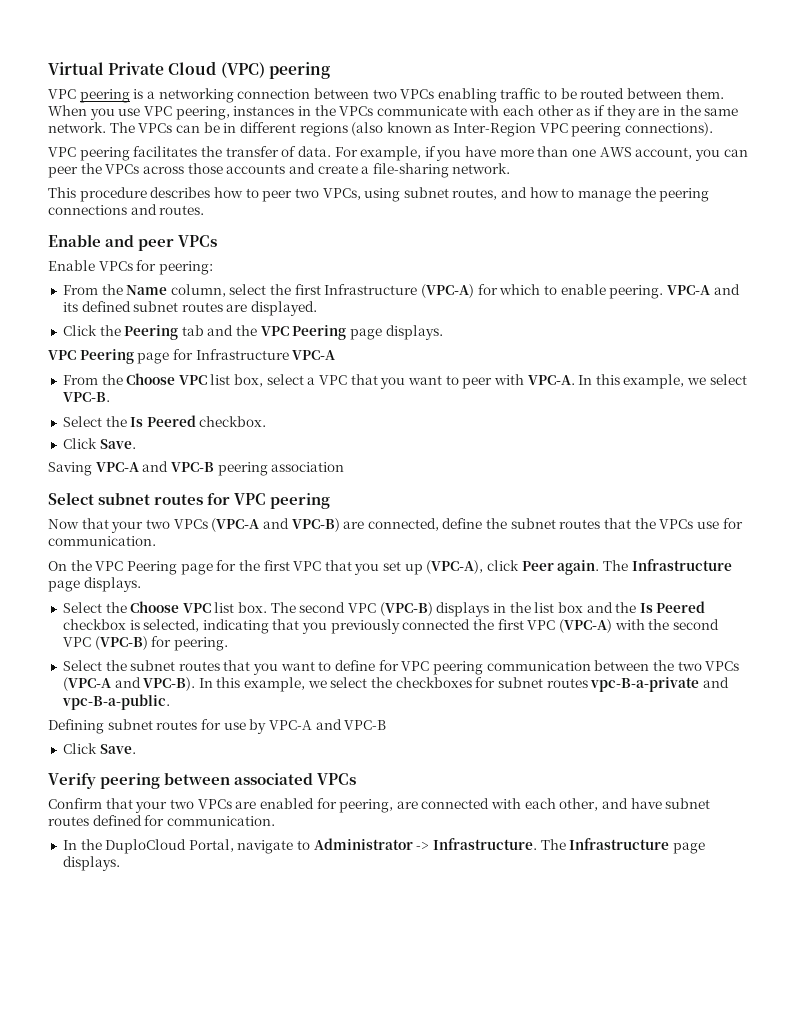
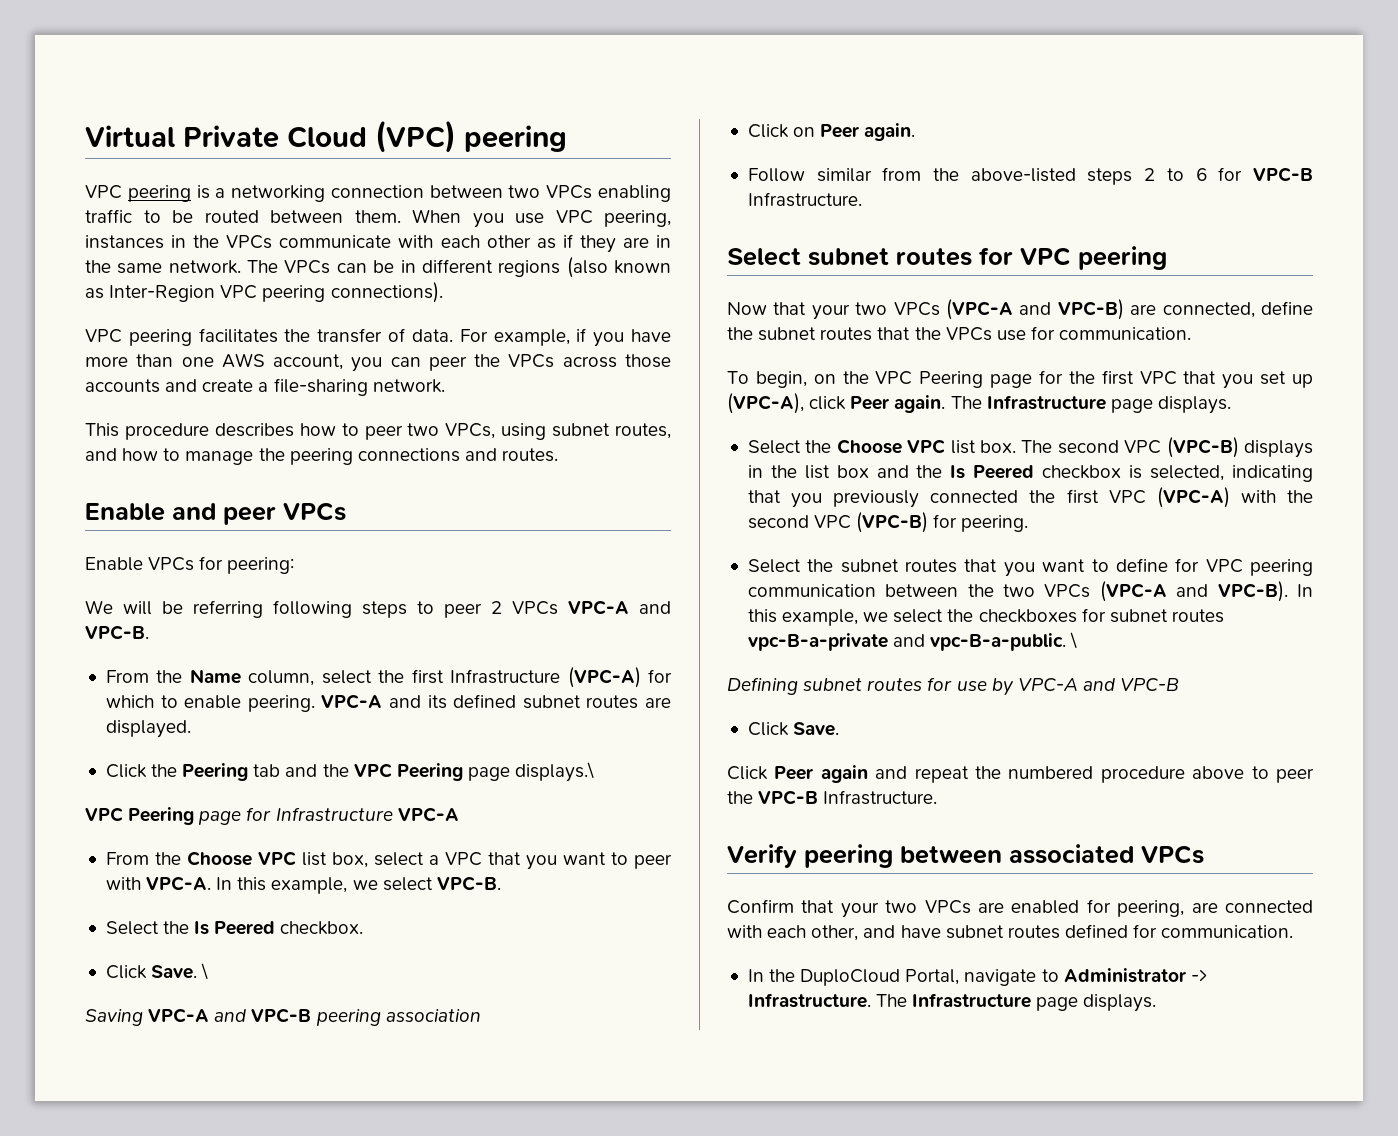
+ We will be referring following steps to peer 2 VPCs VPC-A and VPC-B.
- Click the Peering tab and the VPC Peering page displays.
+ Click the Peering tab and the VPC Peering page displays.\
  Select the Is Peered checkbox.
- Click Save.
+ Click Save. \
+ Click on Peer again.
+ Follow similar from the above-listed steps 2 to 6 for VPC-B Infrastructure.
- On the VPC Peering page for the first VPC that you set up (VPC-A), click Peer again.
+ To begin, on the VPC Peering page for the first VPC that you set up (VPC-A), click Peer again.
- In this example, we select the checkboxes for subnet routes vpc-B-a-private and vpc-B-a-public.
+ In this example, we select the checkboxes for subnet routes vpc-B-a-private and vpc-B-a-public. \
+ Click Peer again and repeat the numbered procedure above to peer the VPC-B Infrastructure.

